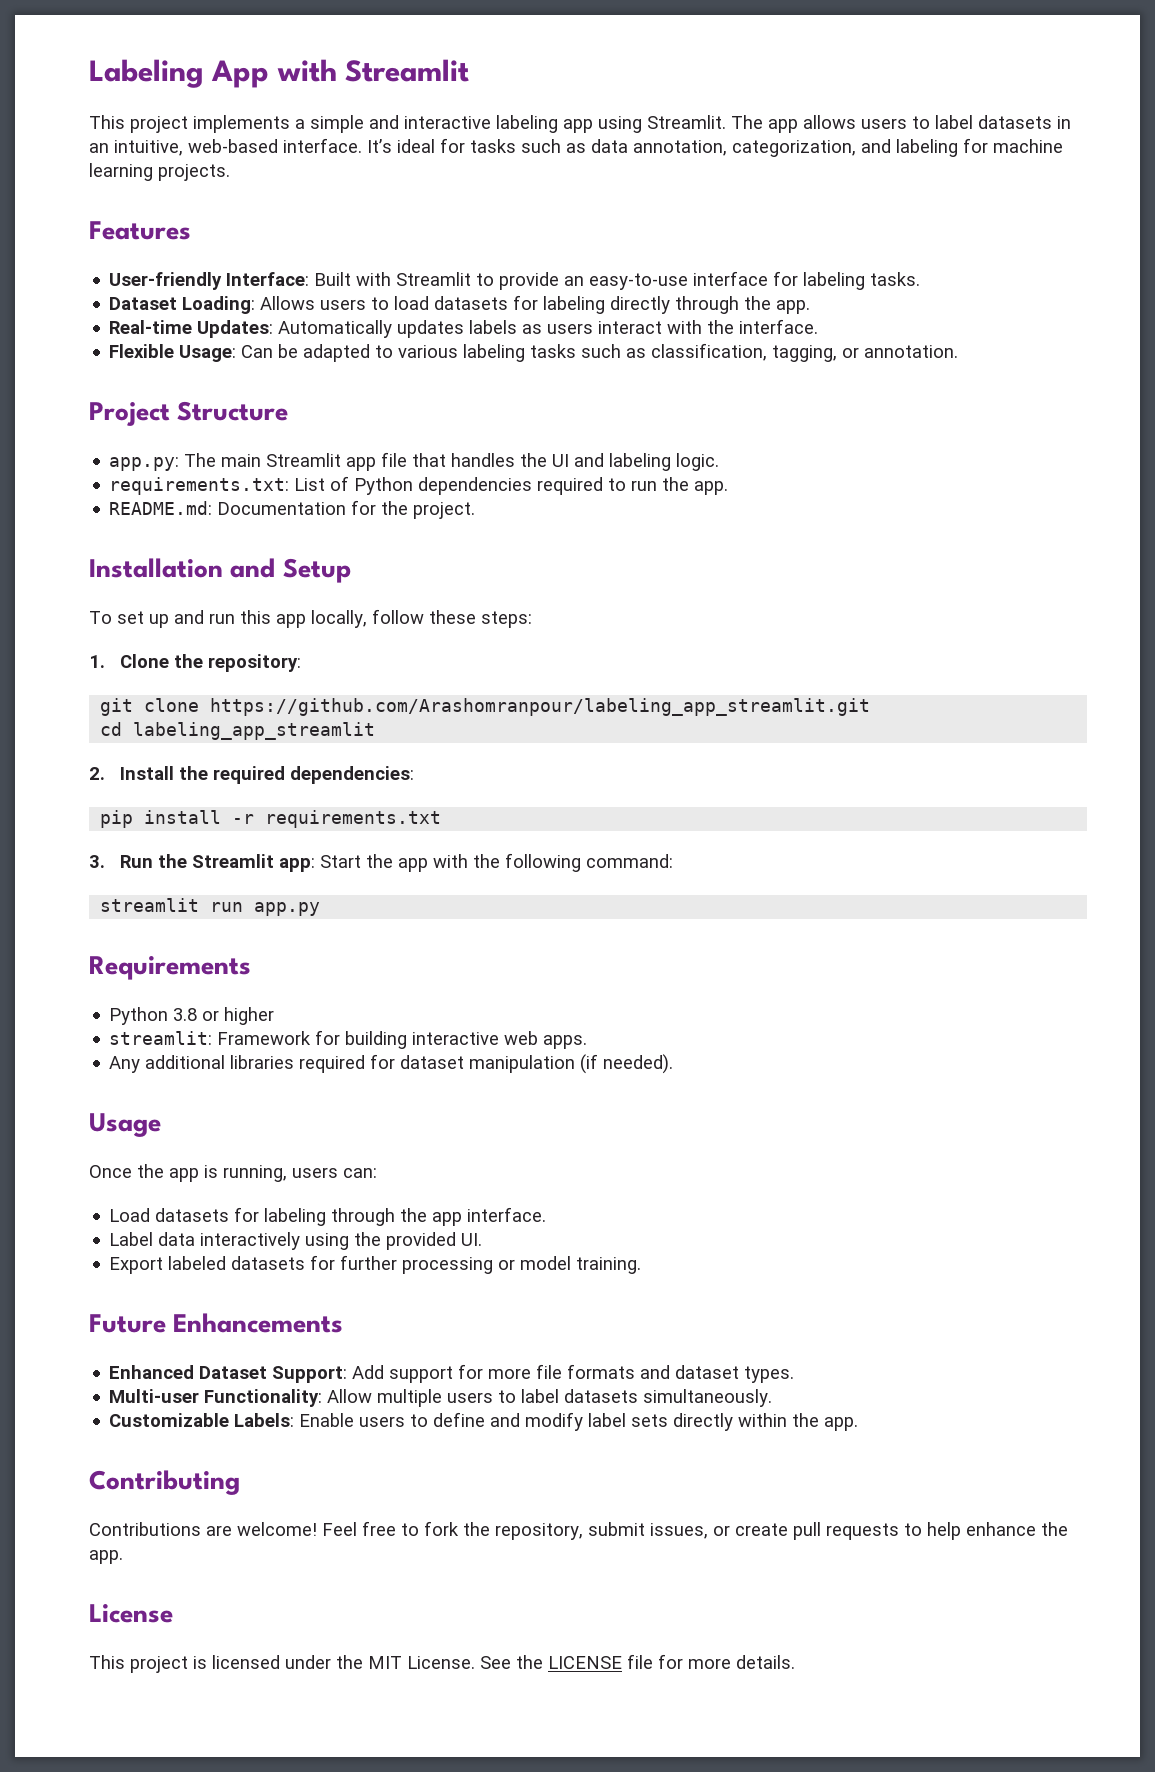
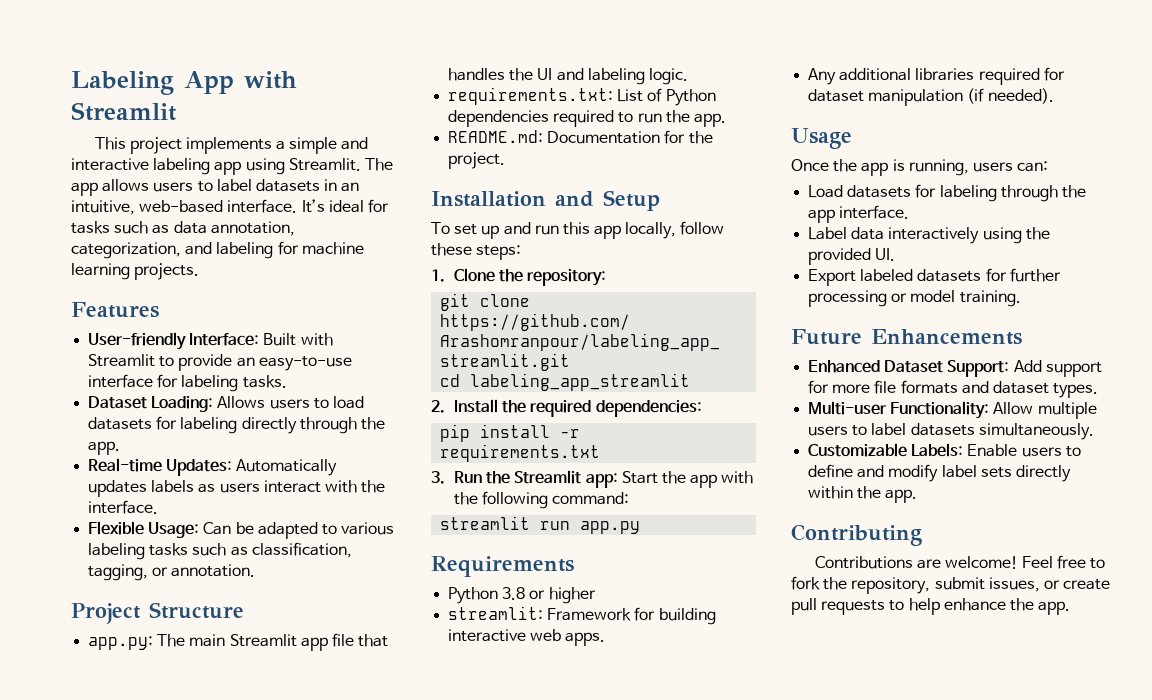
- License
- This project is licensed under the MIT License. See the LICENSE file for more details.

